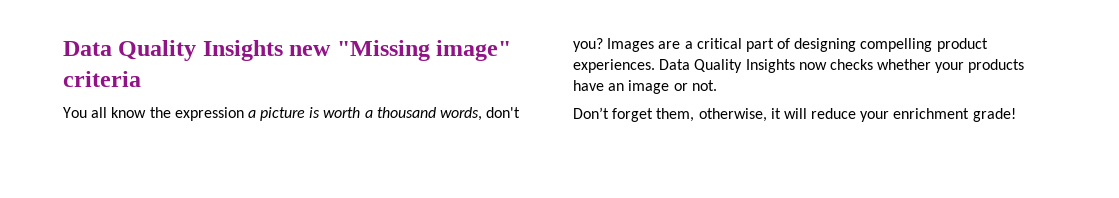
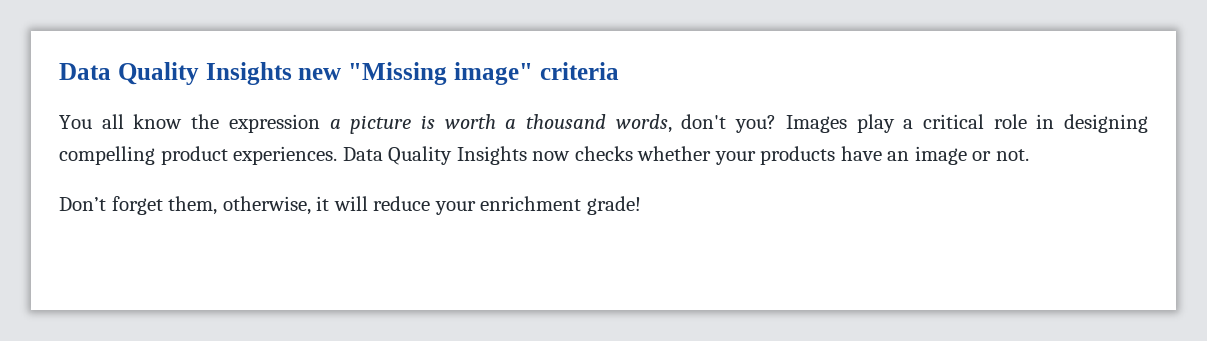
- Images are a critical part of designing compelling product experiences.
+ Images play a critical role in designing compelling product experiences.

